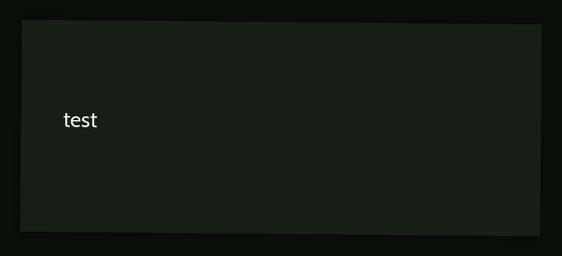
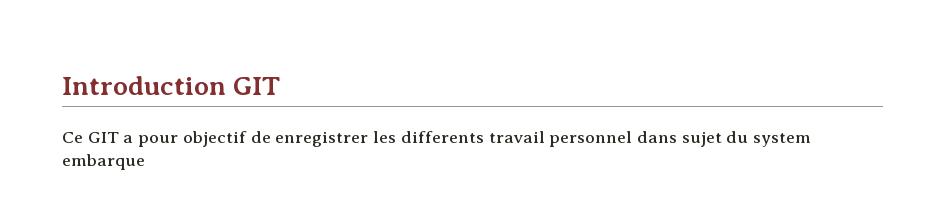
- test
+ Introduction GIT
+ Ce GIT a pour objectif de enregistrer les differents travail personnel dans sujet du system embarque

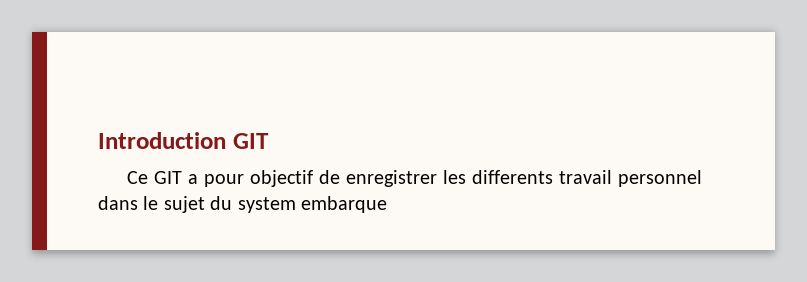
- Ce GIT a pour objectif de enregistrer les differents travail personnel dans sujet du system embarque
+ Ce GIT a pour objectif de enregistrer les differents travail personnel dans le sujet du system embarque

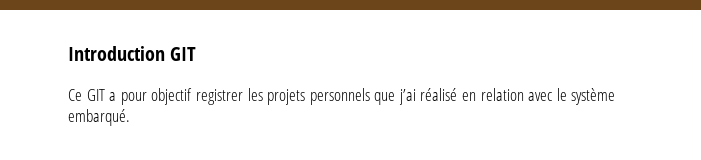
- Ce GIT a pour objectif de enregistrer les differents travail personnel dans le sujet du system embarque
+ Ce GIT a pour objectif registrer les projets personnels que j’ai réalisé en relation avec le système embarqué.

